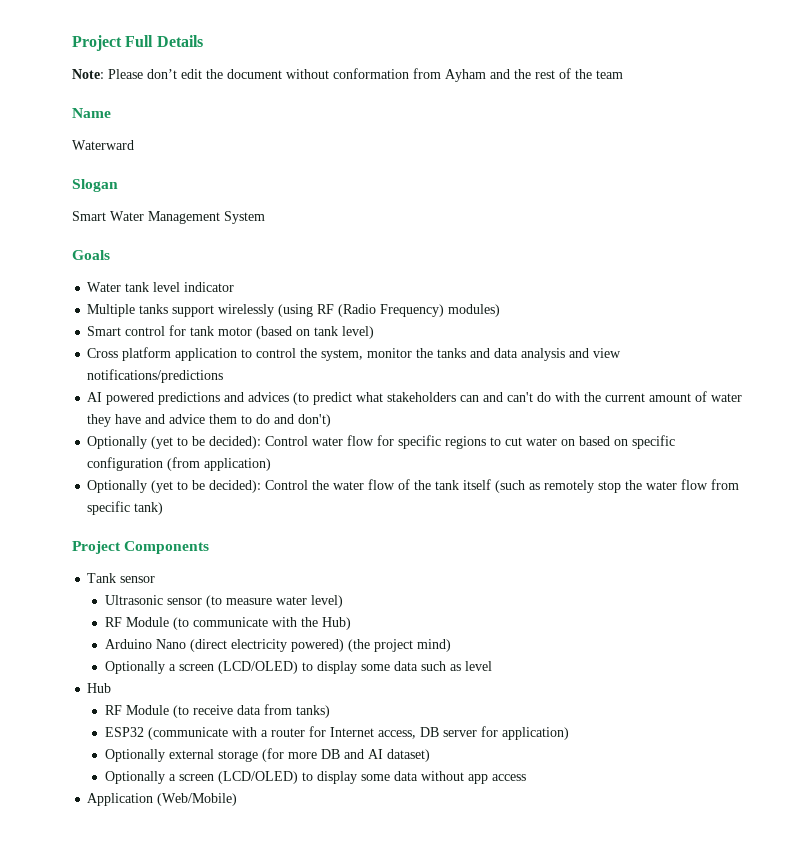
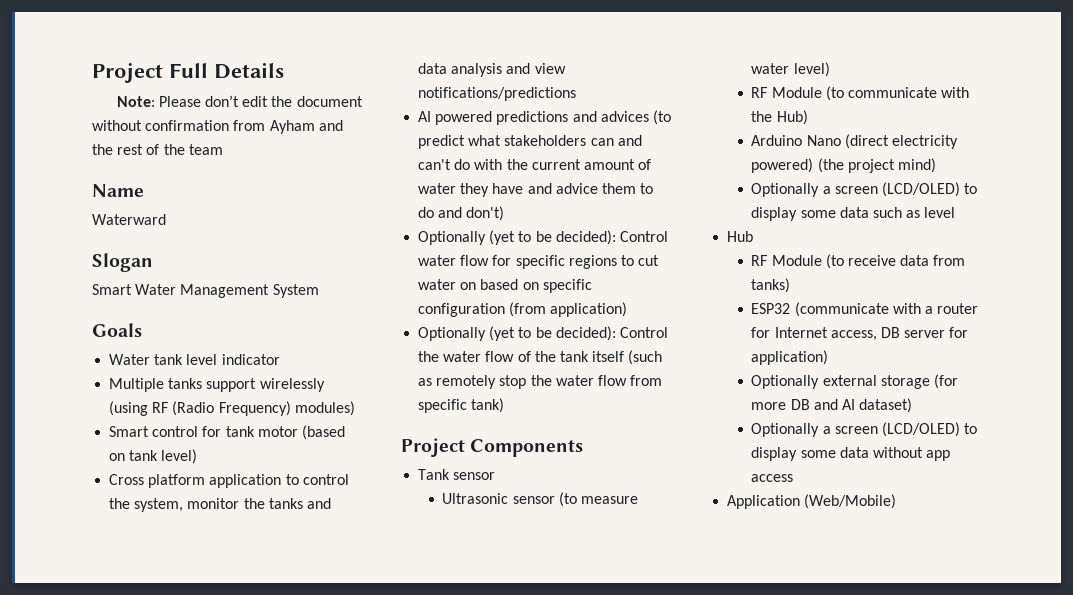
- Note: Please don’t edit the document without conformation from Ayham and the rest of the team
+ Note: Please don’t edit the document without confirmation from Ayham and the rest of the team

